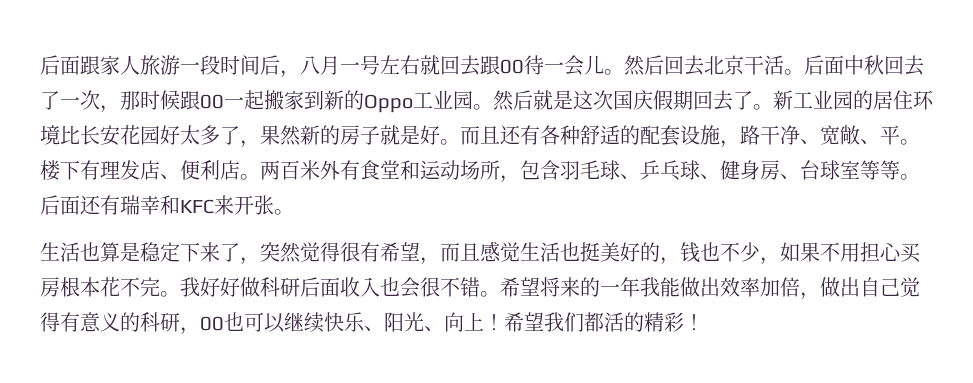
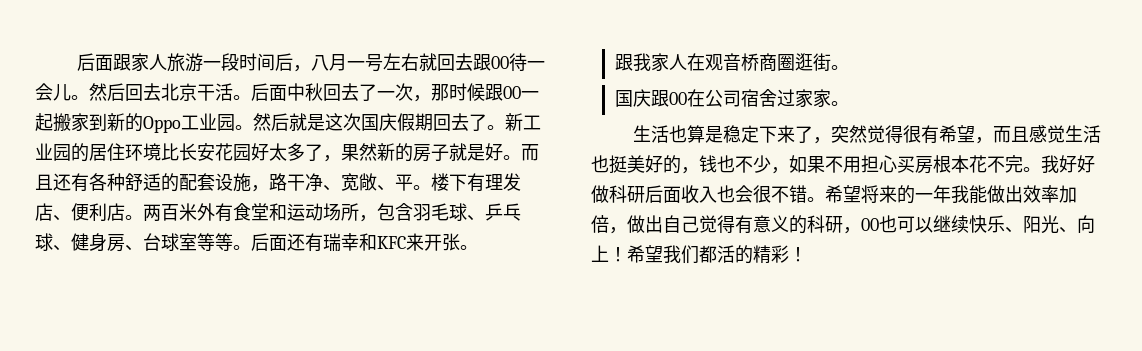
+ 跟我家人在观音桥商圈逛街。
+ 国庆跟00在公司宿舍过家家。

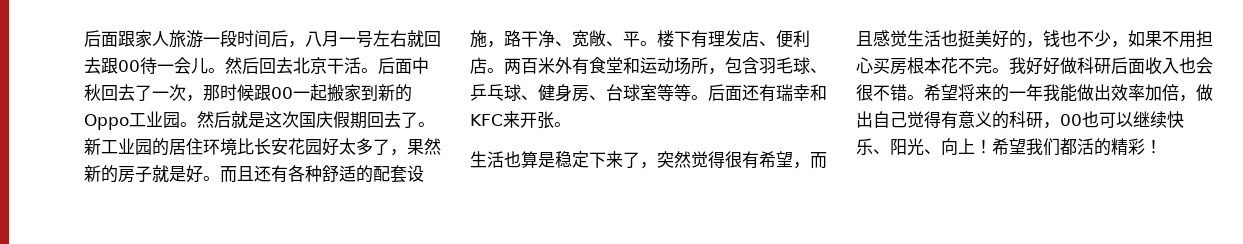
- 跟我家人在观音桥商圈逛街。
- 国庆跟00在公司宿舍过家家。

